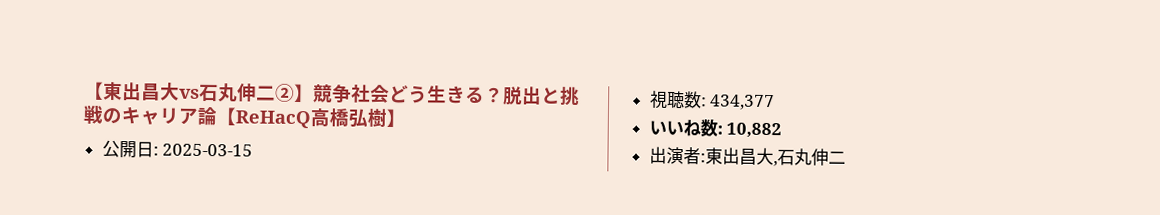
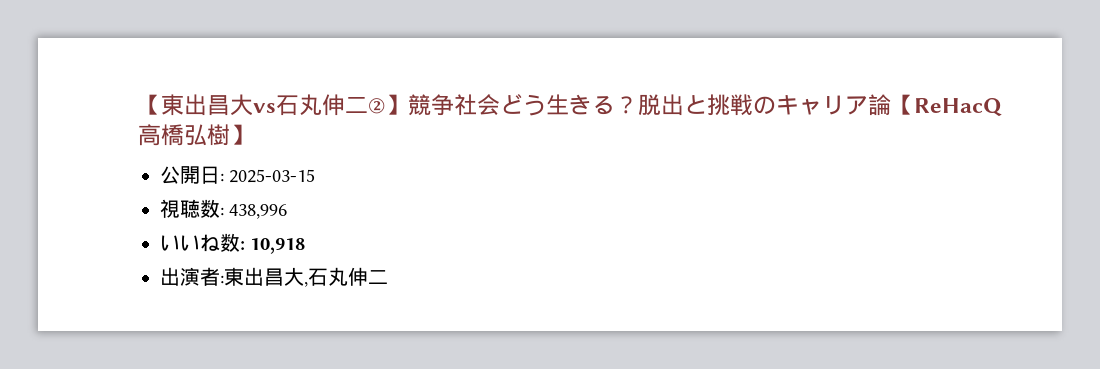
- 視聴数: 434,377
+ 視聴数: 438,996
- いいね数: 10,882
+ いいね数: 10,918

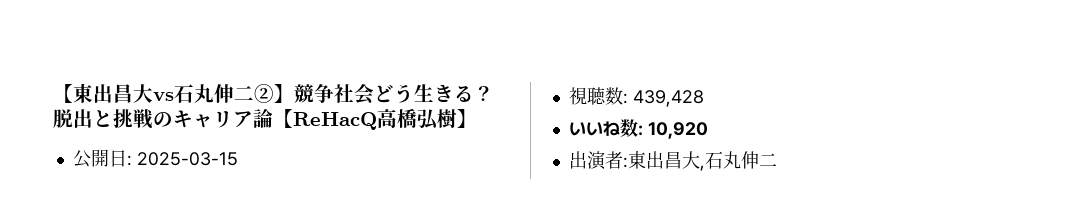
- 視聴数: 438,996
+ 視聴数: 439,428
- いいね数: 10,918
+ いいね数: 10,920

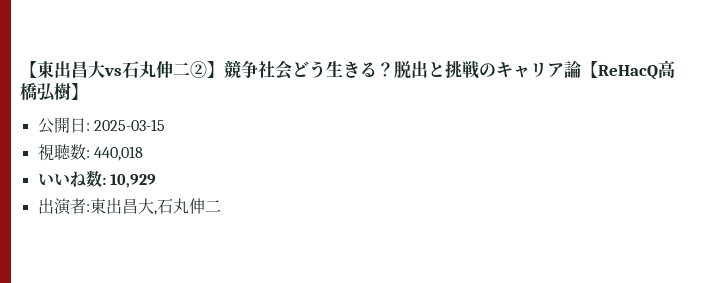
- 視聴数: 439,428
+ 視聴数: 440,018
- いいね数: 10,920
+ いいね数: 10,929

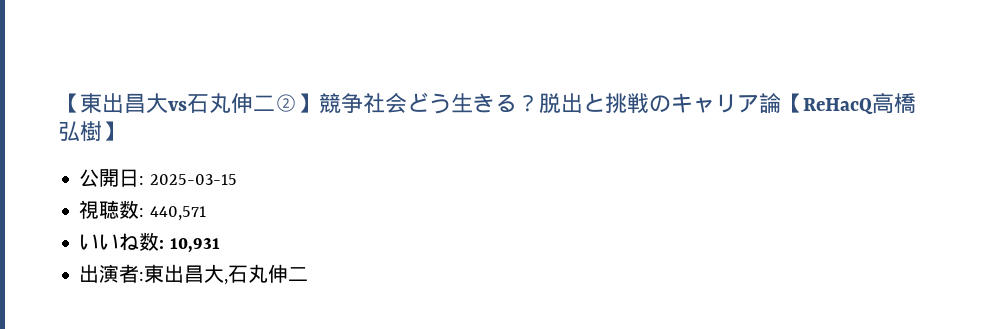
- 視聴数: 440,018
+ 視聴数: 440,571
- いいね数: 10,929
+ いいね数: 10,931

